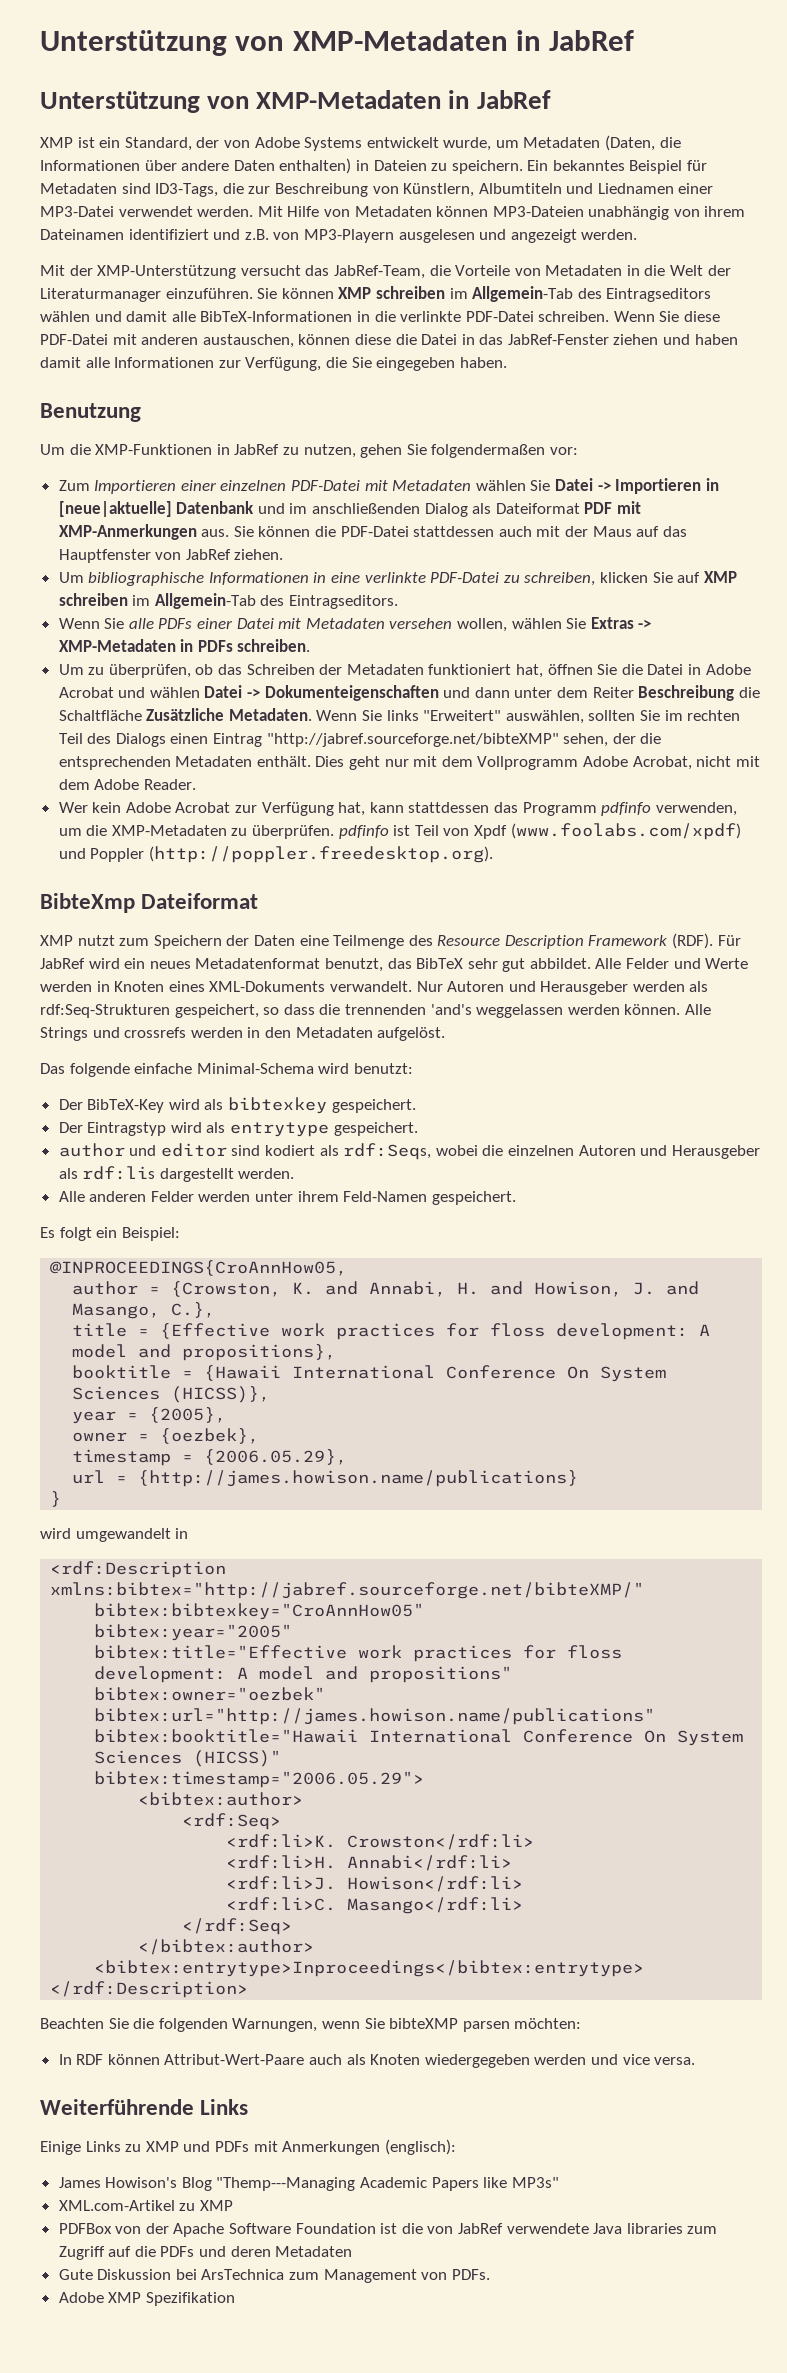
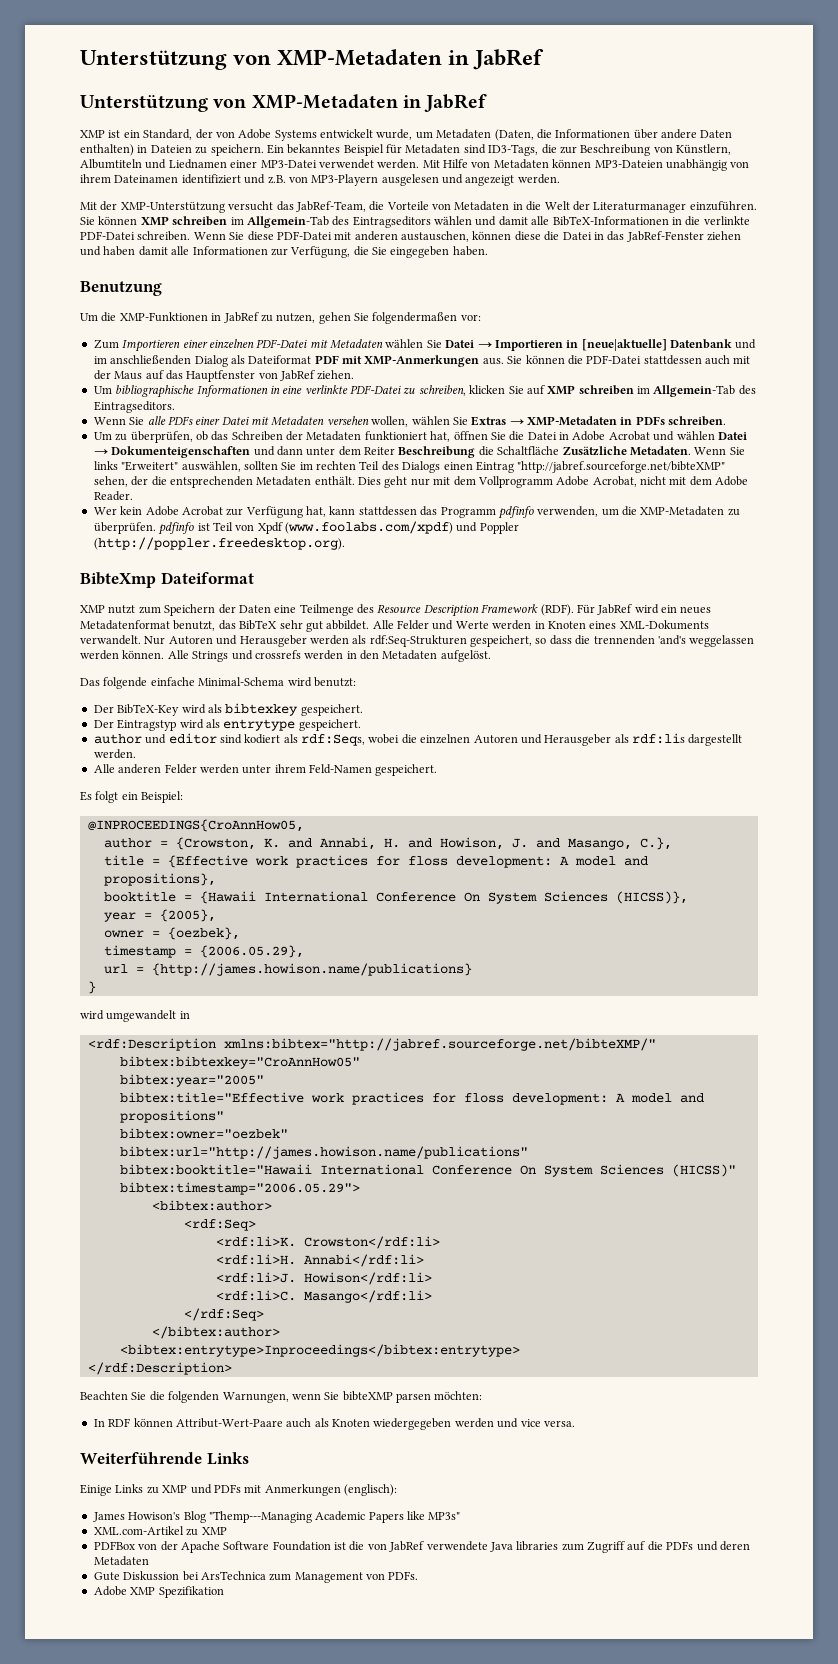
- Zum Importieren einer einzelnen PDF-Datei mit Metadaten wählen Sie Datei -> Importieren in [neue|aktuelle] Datenbank und im anschließenden Dialog als Dateiformat PDF mit XMP-Anmerkungen aus.
+ Zum Importieren einer einzelnen PDF-Datei mit Metadaten wählen Sie Datei → Importieren in [neue|aktuelle] Datenbank und im anschließenden Dialog als Dateiformat PDF mit XMP-Anmerkungen aus.
- Wenn Sie alle PDFs einer Datei mit Metadaten versehen wollen, wählen Sie Extras -> XMP-Metadaten in PDFs schreiben.
+ Wenn Sie alle PDFs einer Datei mit Metadaten versehen wollen, wählen Sie Extras → XMP-Metadaten in PDFs schreiben.
- Um zu überprüfen, ob das Schreiben der Metadaten funktioniert hat, öffnen Sie die Datei in Adobe Acrobat und wählen Datei -> Dokumenteigenschaften und dann unter dem Reiter Beschreibung die Schaltfläche Zusätzliche Metadaten.
+ Um zu überprüfen, ob das Schreiben der Metadaten funktioniert hat, öffnen Sie die Datei in Adobe Acrobat und wählen Datei → Dokumenteigenschaften und dann unter dem Reiter Beschreibung die Schaltfläche Zusätzliche Metadaten.

